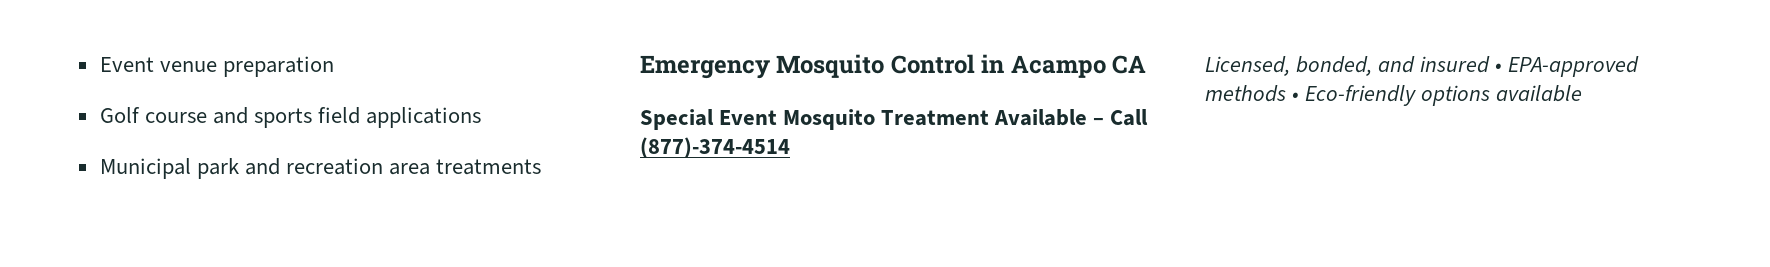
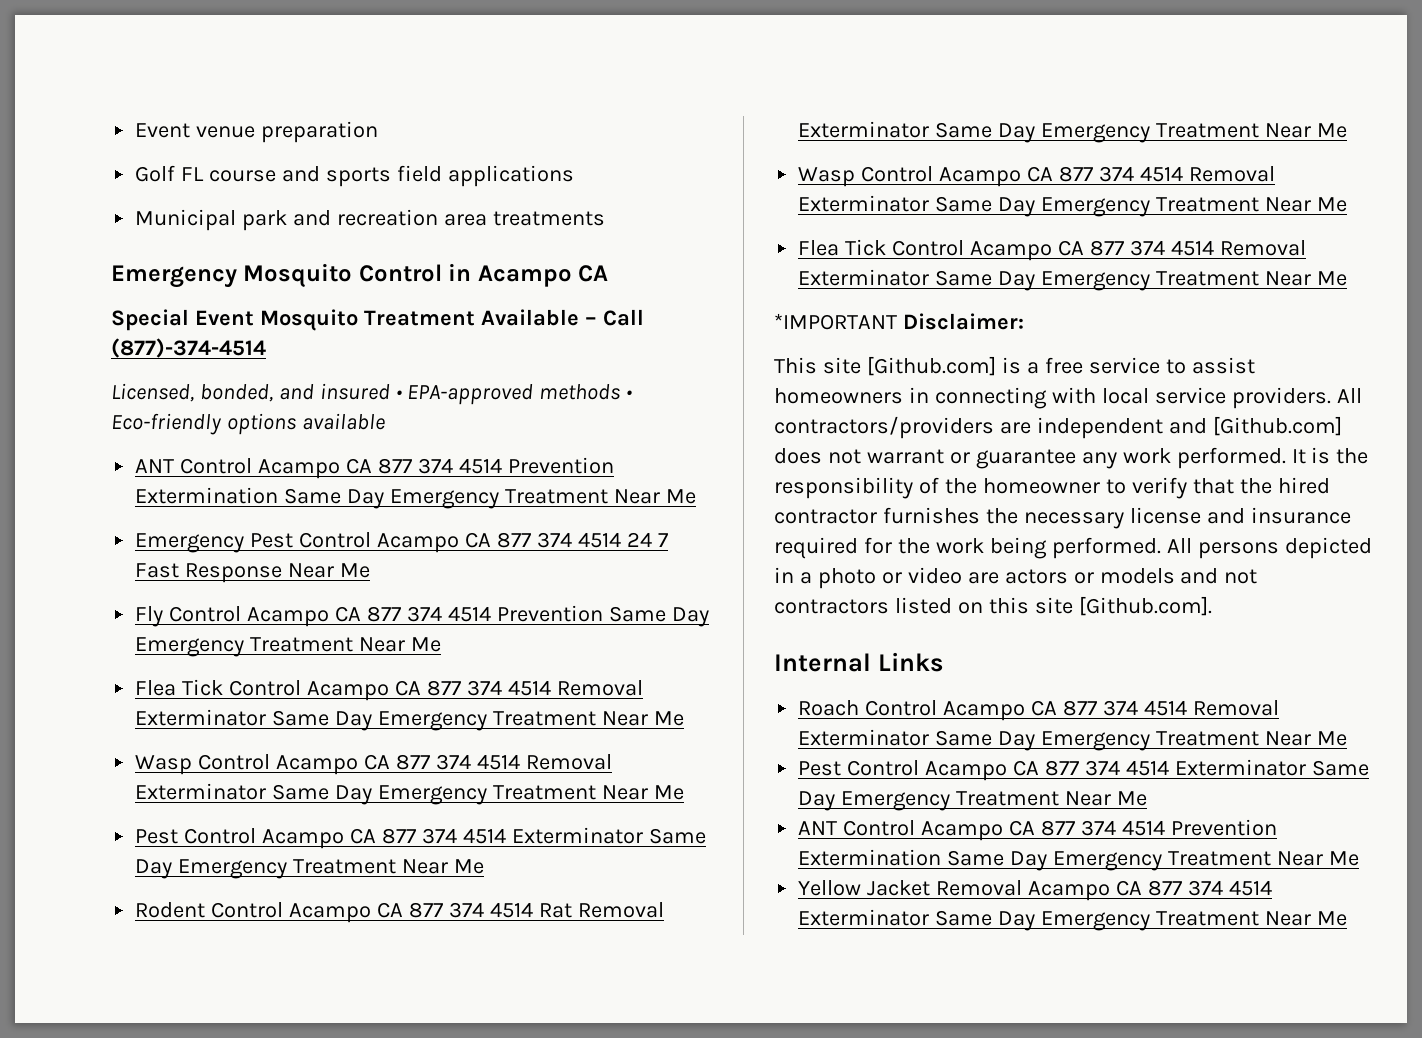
- Golf course and sports field applications
+ Golf FL course and sports field applications
  Licensed, bonded, and insured • EPA-approved methods • Eco-friendly options available
+ ANT Control Acampo CA 877 374 4514 Prevention Extermination Same Day Emergency Treatment Near Me
+ Emergency Pest Control Acampo CA 877 374 4514 24 7 Fast Response Near Me
+ Fly Control Acampo CA 877 374 4514 Prevention Same Day Emergency Treatment Near Me
+ Flea Tick Control Acampo CA 877 374 4514 Removal Exterminator Same Day Emergency Treatment Near Me
+ Wasp Control Acampo CA 877 374 4514 Removal Exterminator Same Day Emergency Treatment Near Me
+ Pest Control Acampo CA 877 374 4514 Exterminator Same Day Emergency Treatment Near Me
+ Rodent Control Acampo CA 877 374 4514 Rat Removal Exterminator Same Day Emergency Treatment Near Me
+ Wasp Control Acampo CA 877 374 4514 Removal Exterminator Same Day Emergency Treatment Near Me
+ Flea Tick Control Acampo CA 877 374 4514 Removal Exterminator Same Day Emergency Treatment Near Me
+ *IMPORTANT Disclaimer:
+ This site [Github.com] is a free service to assist homeowners in connecting with local service providers. All contractors/providers are independent and [Github.com] does not warrant or guarantee any work performed. It is the responsibility of the homeowner to verify that the hired contractor furnishes the necessary license and insurance required for the work being performed. All persons depicted in a photo or video are actors or models and not contractors listed on this site [Github.com].
+ Internal Links
+ Roach Control Acampo CA 877 374 4514 Removal Exterminator Same Day Emergency Treatment Near Me
+ Pest Control Acampo CA 877 374 4514 Exterminator Same Day Emergency Treatment Near Me
+ ANT Control Acampo CA 877 374 4514 Prevention Extermination Same Day Emergency Treatment Near Me
+ Yellow Jacket Removal Acampo CA 877 374 4514 Exterminator Same Day Emergency Treatment Near Me

